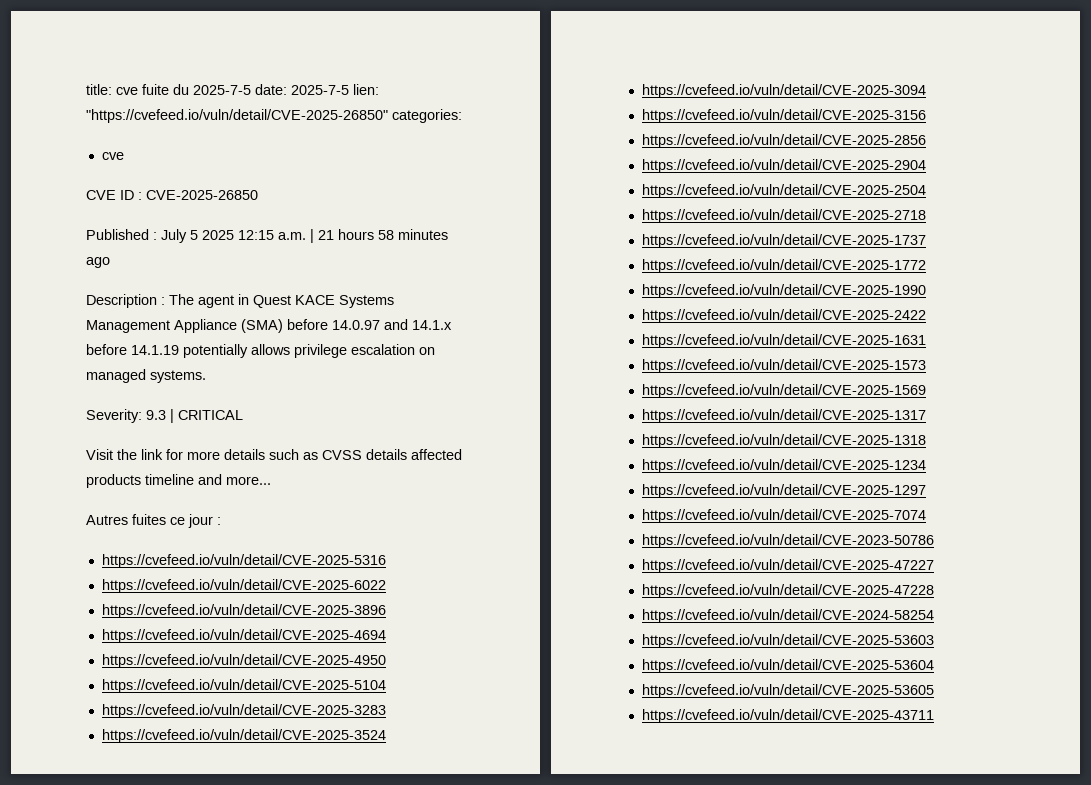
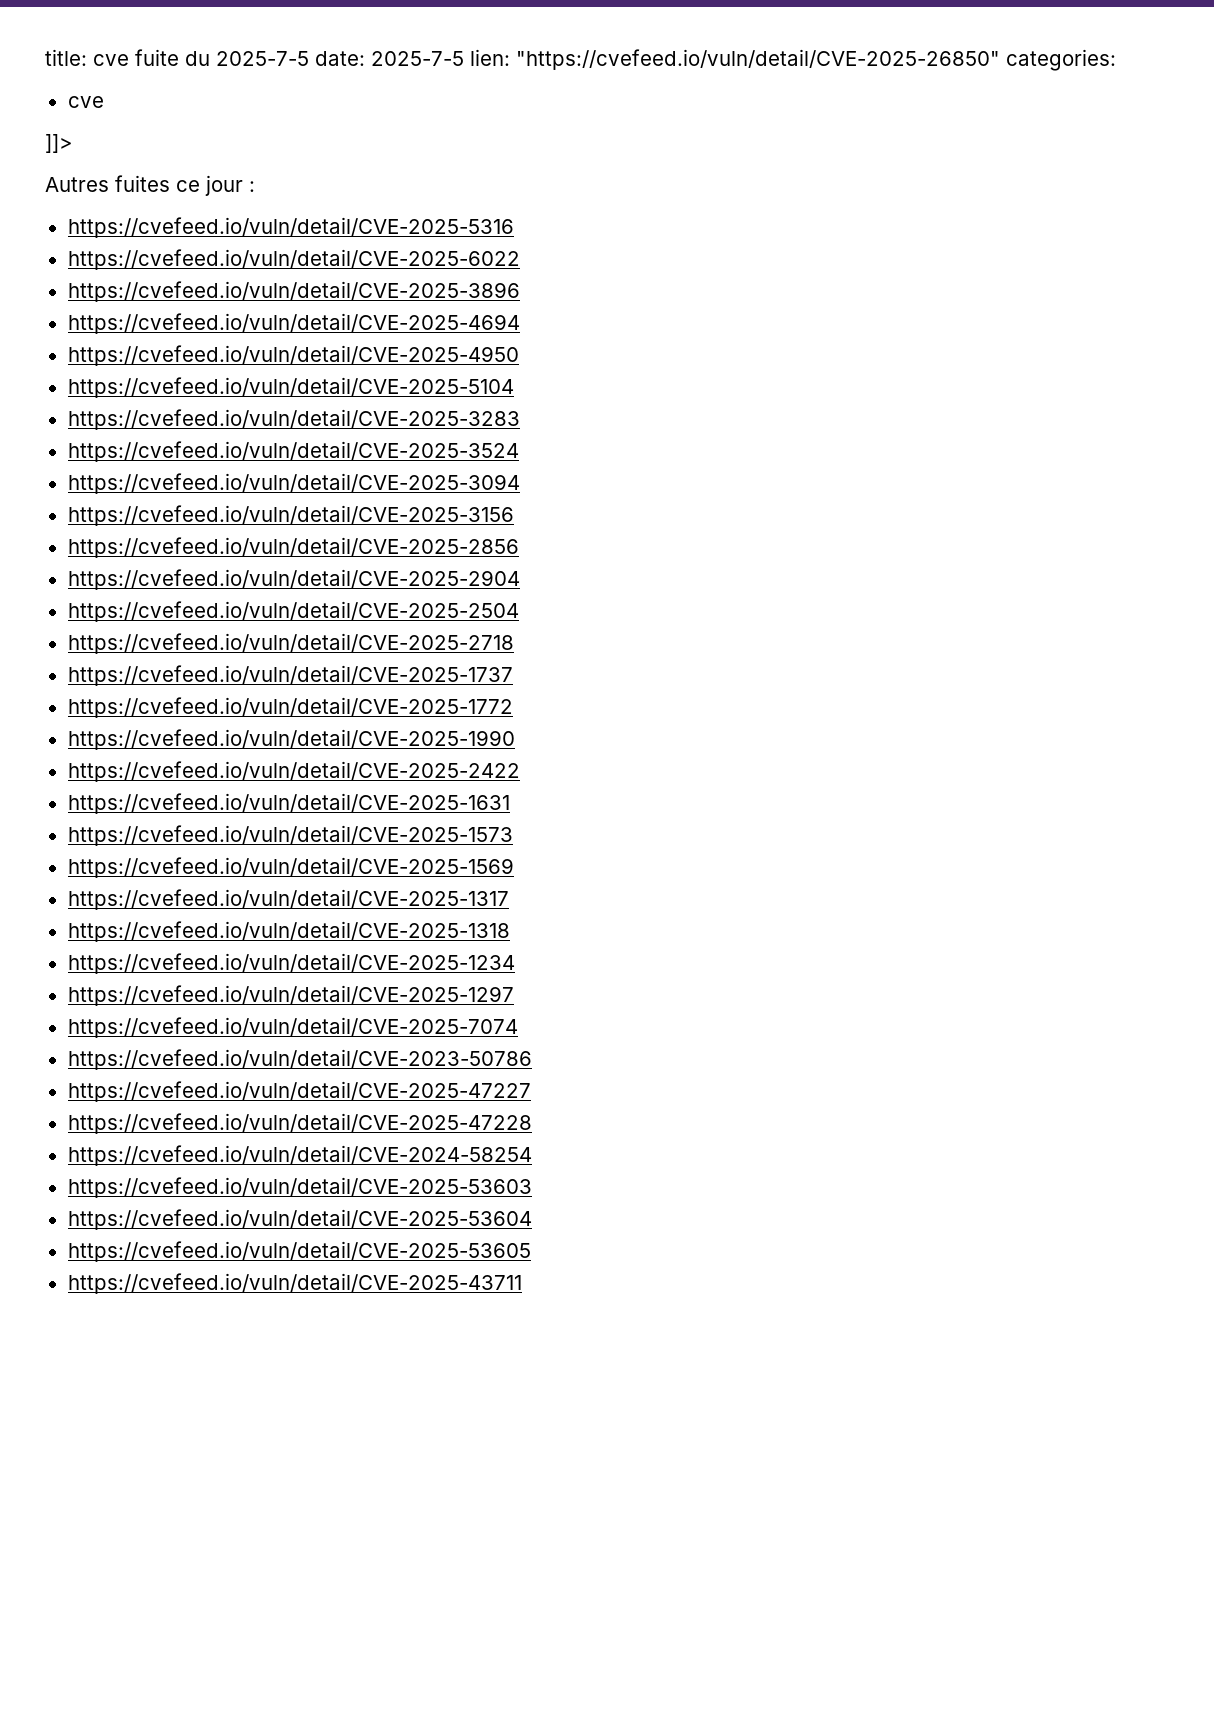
- CVE ID : CVE-2025-26850
- Published : July 5 2025 12:15 a.m. | 21 hours 58 minutes ago
- Description : The agent in Quest KACE Systems Management Appliance (SMA) before 14.0.97 and 14.1.x before 14.1.19 potentially allows privilege escalation on managed systems.
- Severity: 9.3 | CRITICAL
- Visit the link for more details such as CVSS details affected products timeline and more...
+ ]]>

